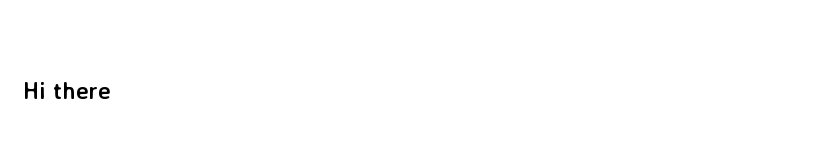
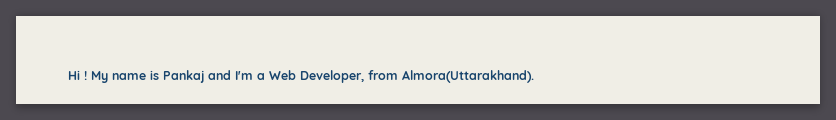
- Hi there
+ Hi ! My name is Pankaj and I'm a Web Developer, from Almora(Uttarakhand).

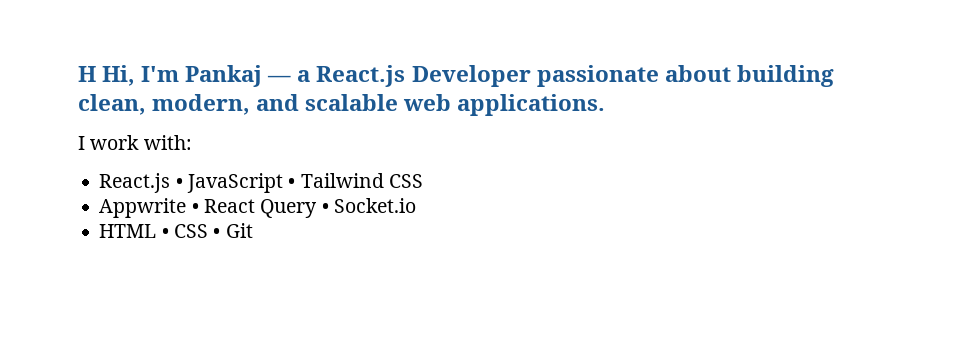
- Hi ! My name is Pankaj and I'm a Web Developer, from Almora(Uttarakhand).
+ H Hi, I'm Pankaj — a React.js Developer passionate about building clean, modern, and scalable web applications.
+ I work with:
+ React.js • JavaScript • Tailwind CSS
+ Appwrite • React Query • Socket.io
+ HTML • CSS • Git

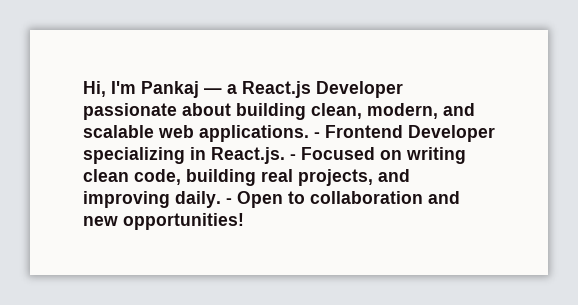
- H Hi, I'm Pankaj — a React.js Developer passionate about building clean, modern, and scalable web applications.
- I work with:
- React.js • JavaScript • Tailwind CSS
- Appwrite • React Query • Socket.io
- HTML • CSS • Git
+ Hi, I'm Pankaj — a React.js Developer passionate about building clean, modern, and scalable web applications. - Frontend Developer specializing in React.js. - Focused on writing clean code, building real projects, and improving daily. - Open to collaboration and new opportunities!

